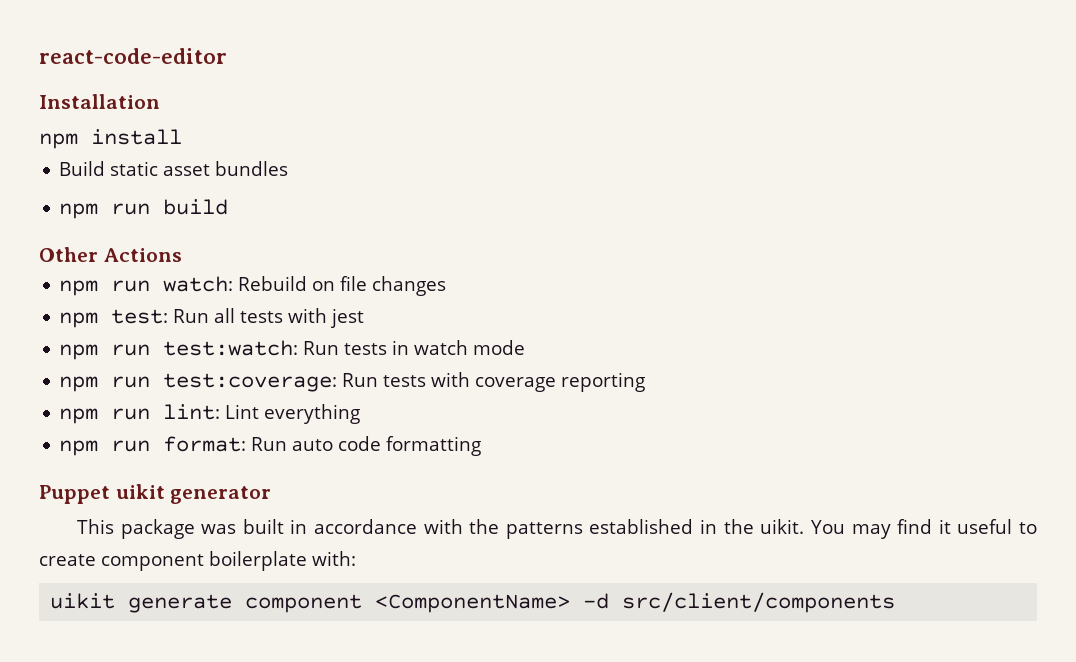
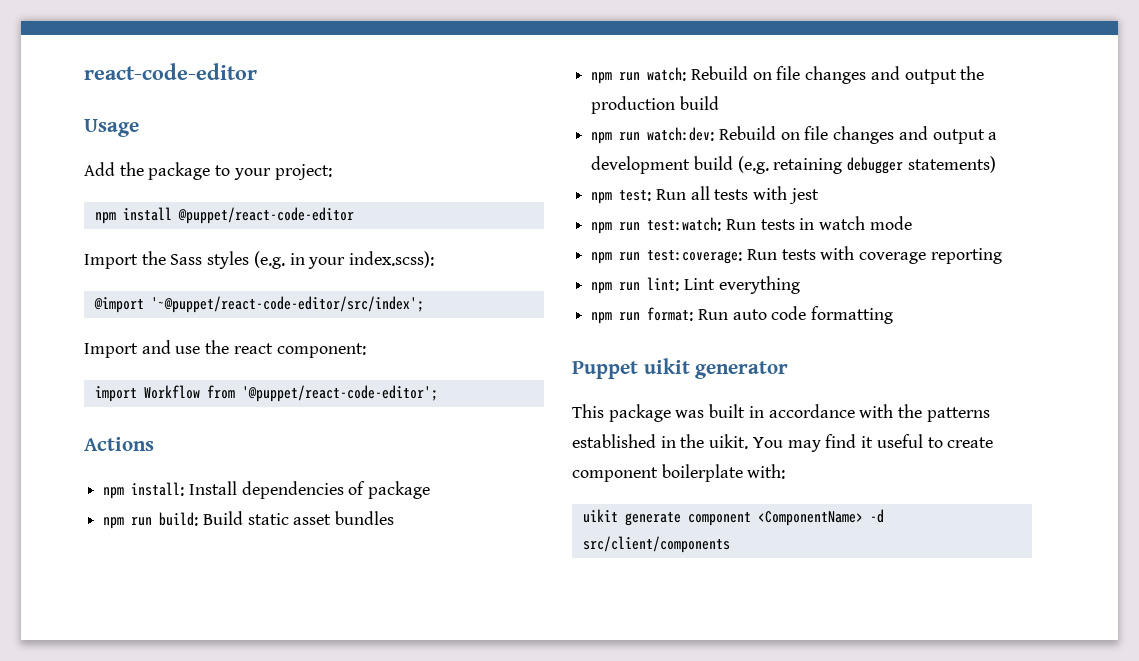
- Installation
- npm install
- Build static asset bundles
+ Usage
+ Add the package to your project:
+ npm install @puppet/react-code-editor
+ Import the Sass styles (e.g. in your index.scss):
+ @import '~@puppet/react-code-editor/src/index';
+ Import and use the react component:
+ import Workflow from '@puppet/react-code-editor';
+ Actions
+ npm install: Install dependencies of package
+ npm run build: Build static asset bundles
- npm run build
- Other Actions
- npm run watch: Rebuild on file changes
+ npm run watch: Rebuild on file changes and output the production build
+ npm run watch:dev: Rebuild on file changes and output a development build (e.g. retaining debugger statements)

